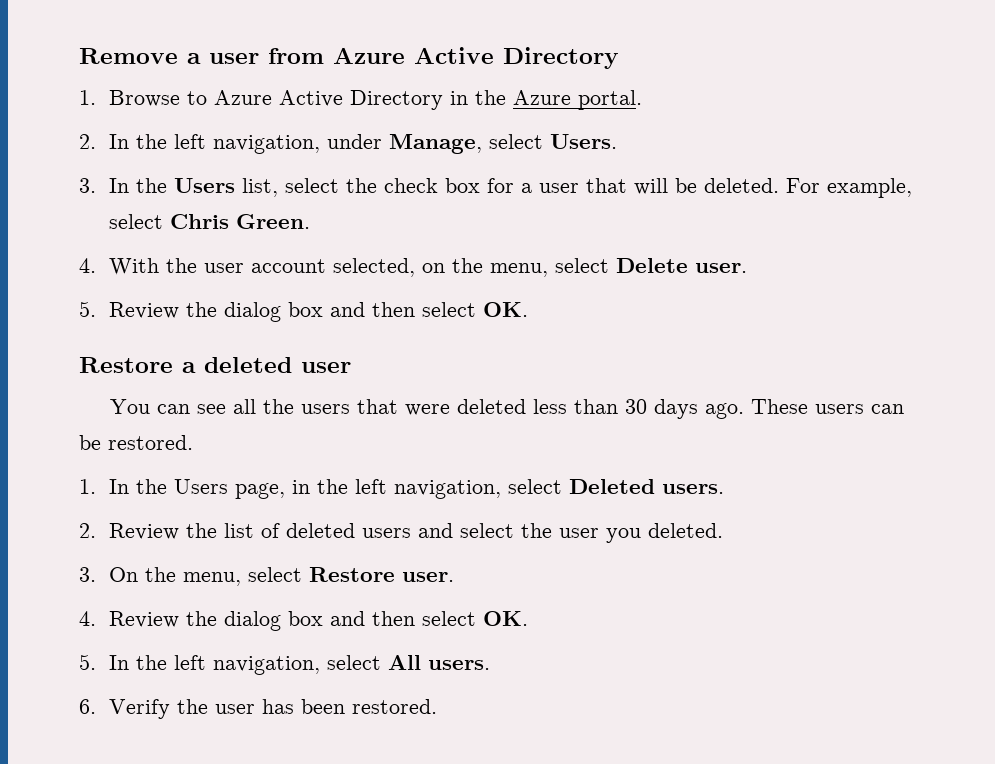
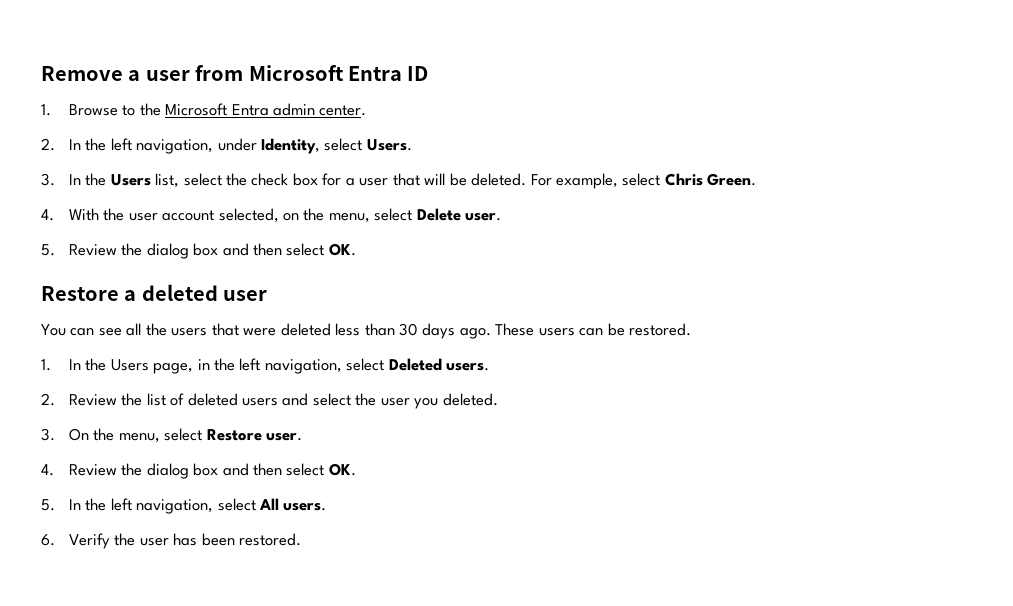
- Remove a user from Azure Active Directory
+ Remove a user from Microsoft Entra ID
- 1. Browse to Azure Active Directory in the Azure portal.
+ 1. Browse to the Microsoft Entra admin center.
- 2. In the left navigation, under Manage, select Users.
+ 2. In the left navigation, under Identity, select Users.

